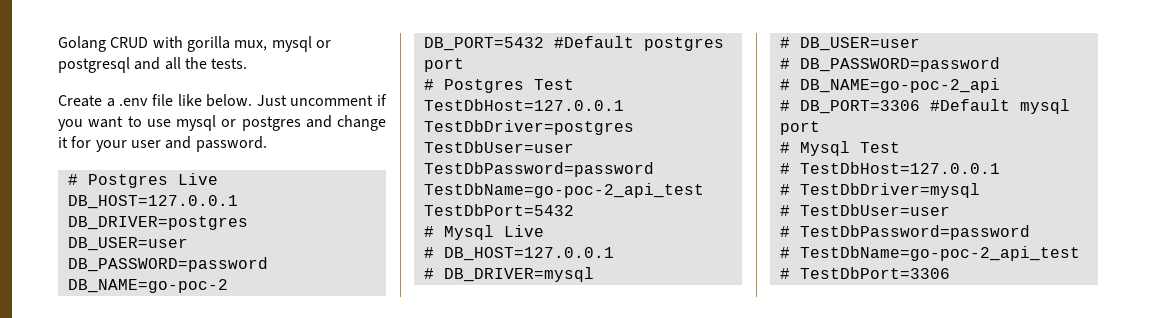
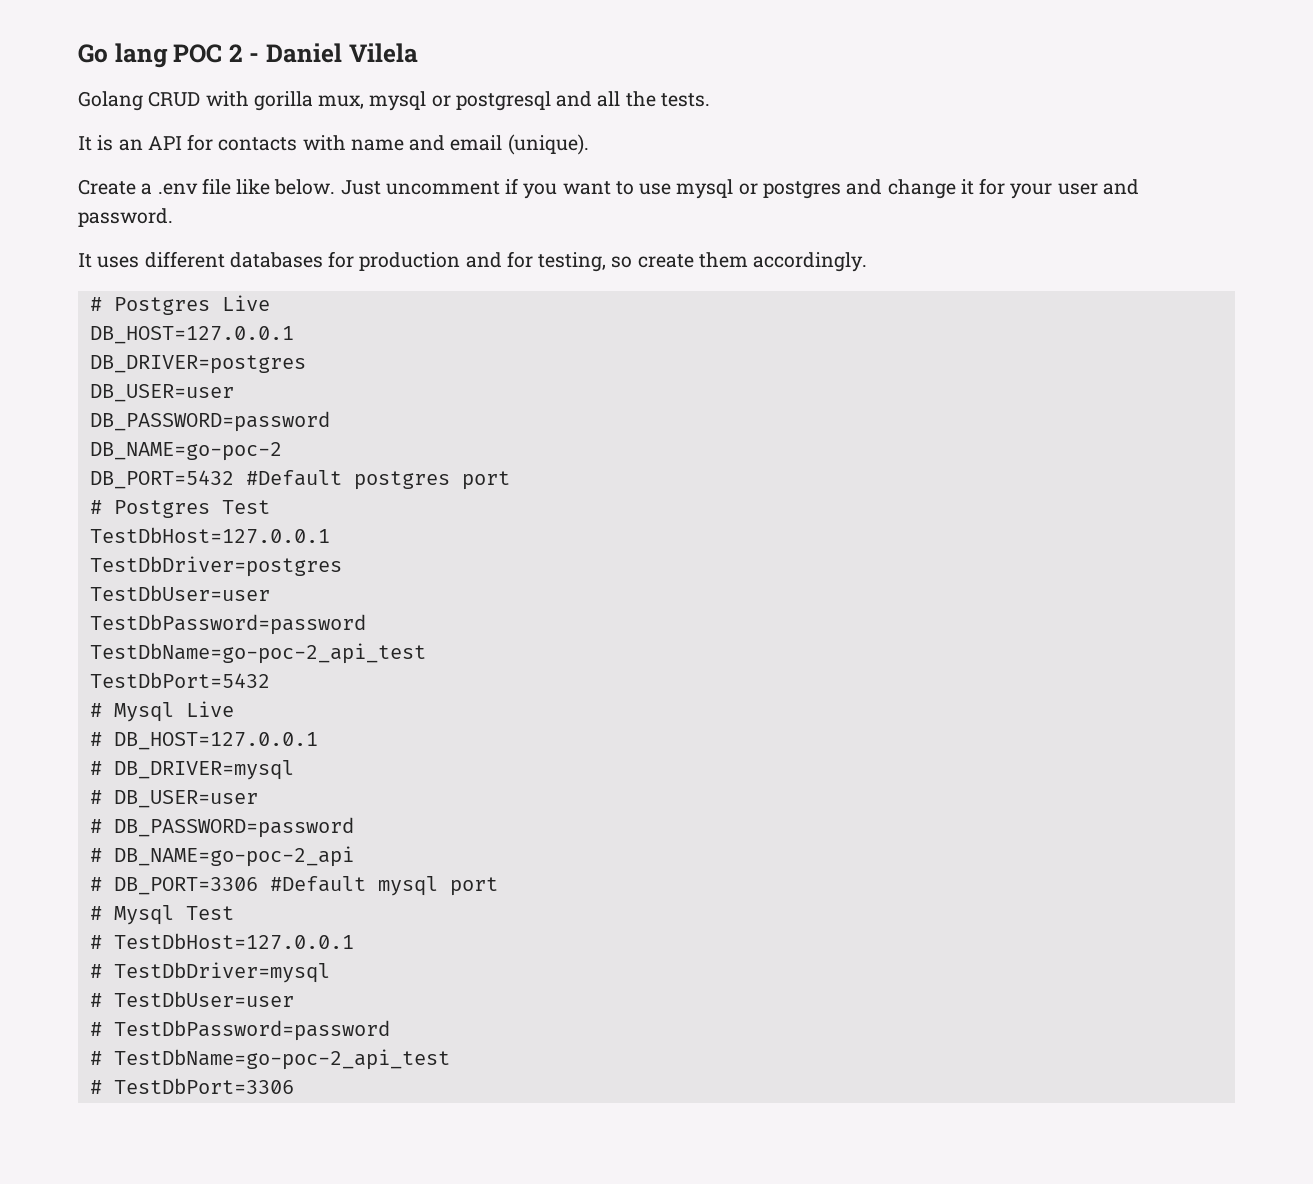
+ Go lang POC 2 - Daniel Vilela
+ It is an API for contacts with name and email (unique).
+ It uses different databases for production and for testing, so create them accordingly.

